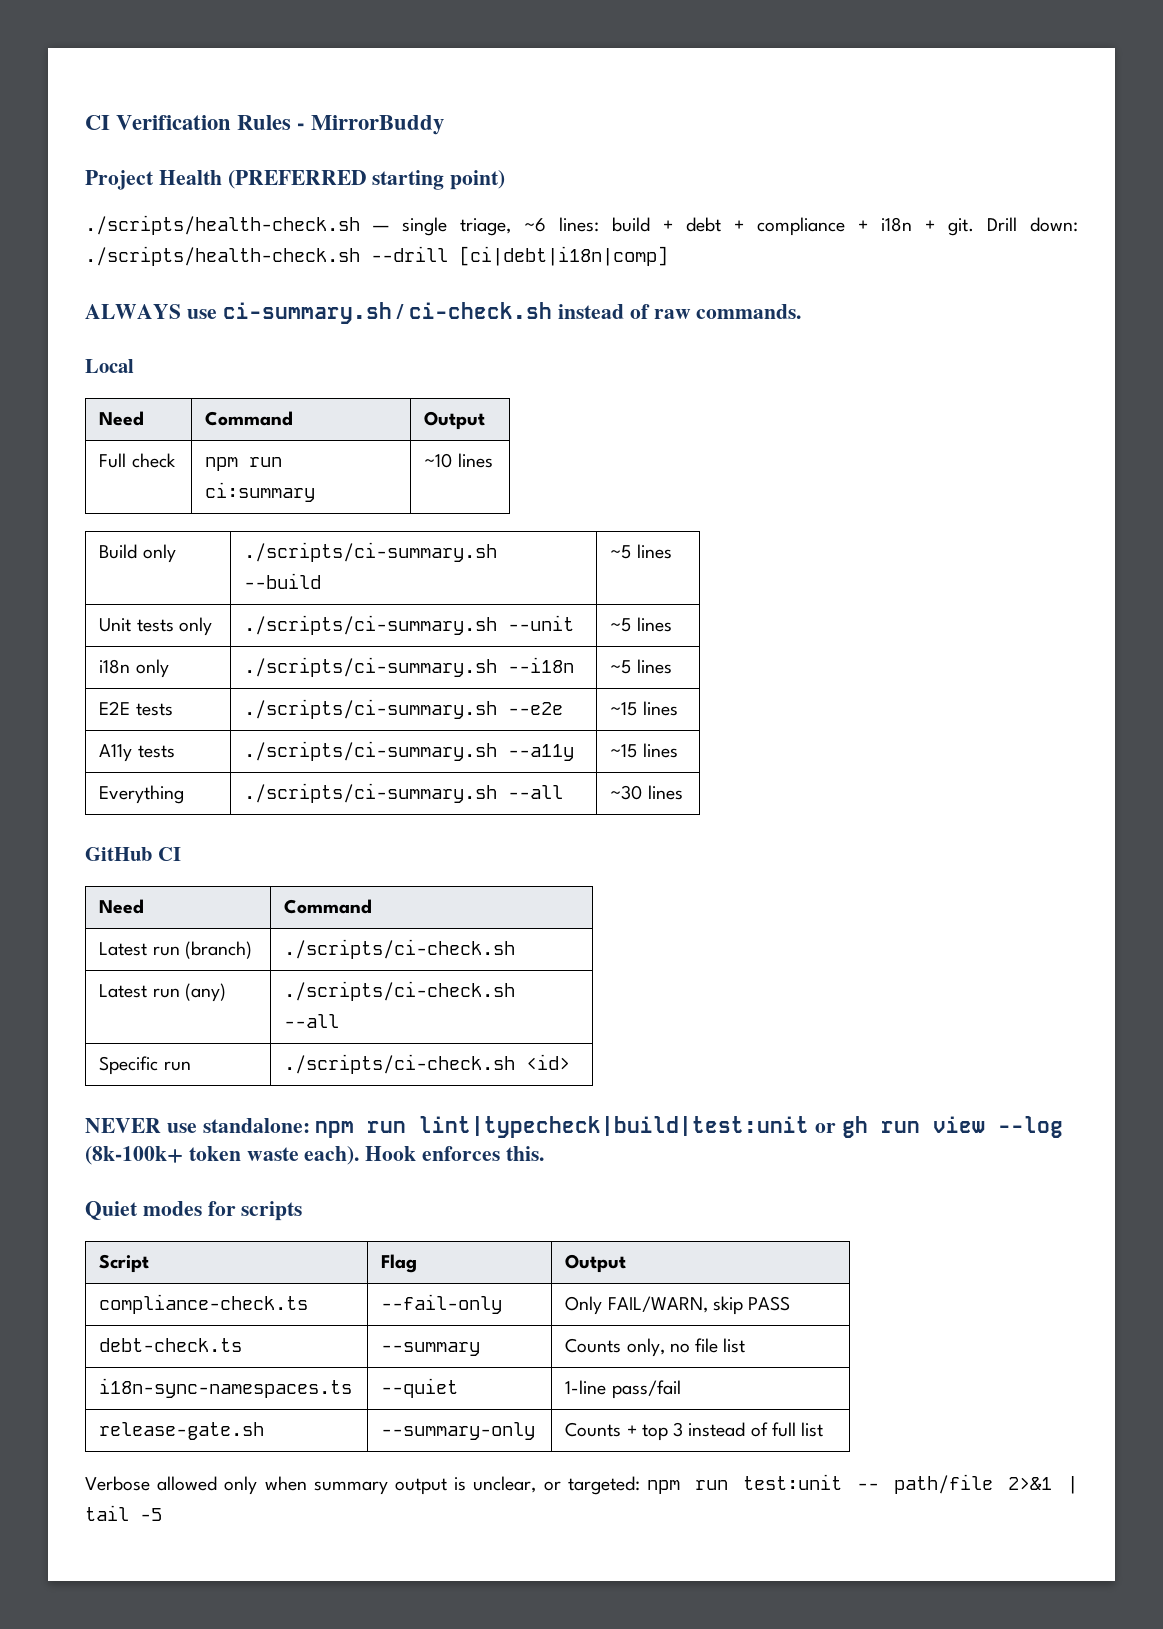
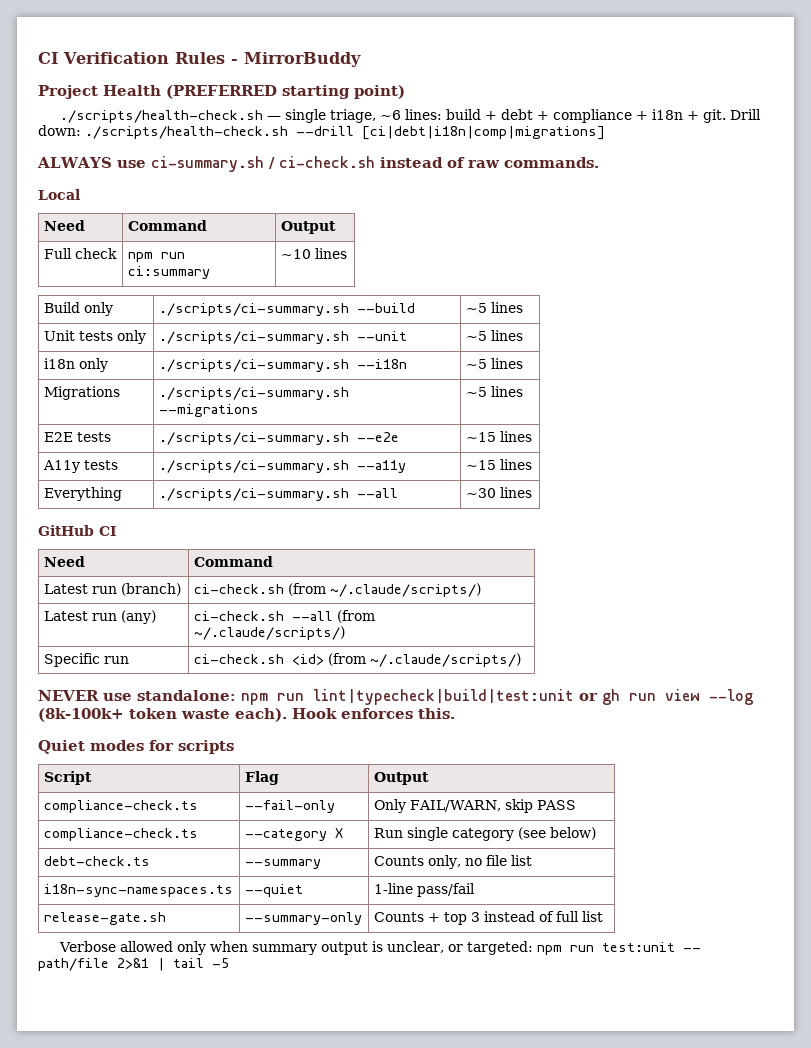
- Drill down: ./scripts/health-check.sh --drill [ci|debt|i18n|comp]
+ Drill down: ./scripts/health-check.sh --drill [ci|debt|i18n|comp|migrations]
+ Migrations | ./scripts/ci-summary.sh --migrations | ~5 lines
- Latest run (branch) | ./scripts/ci-check.sh
+ Latest run (branch) | ci-check.sh (from ~/.claude/scripts/)
- Latest run (any) | ./scripts/ci-check.sh --all
+ Latest run (any) | ci-check.sh --all (from ~/.claude/scripts/)
- Specific run | ./scripts/ci-check.sh <id>
+ Specific run | ci-check.sh <id> (from ~/.claude/scripts/)
+ compliance-check.ts | --category X | Run single category (see below)

